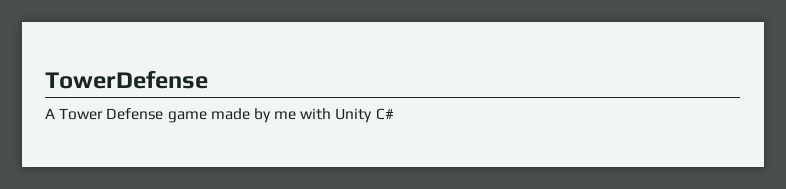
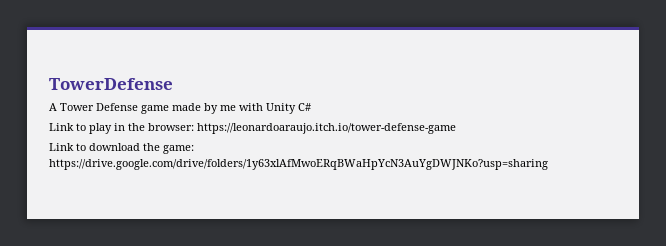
+ Link to play in the browser: https://leonardoaraujo.itch.io/tower-defense-game
+ Link to download the game: https://drive.google.com/drive/folders/1y63xlAfMwoERqBWaHpYcN3AuYgDWJNKo?usp=sharing

